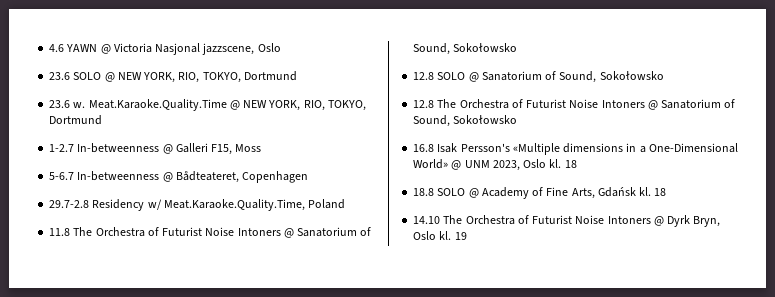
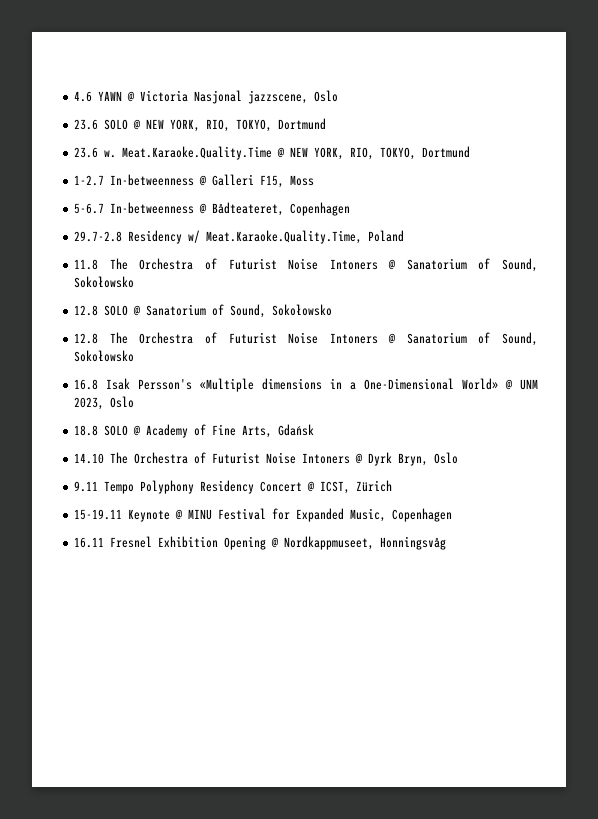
- 16.8 Isak Persson's «Multiple dimensions in a One-Dimensional World» @ UNM 2023, Oslo kl. 18
+ 16.8 Isak Persson's «Multiple dimensions in a One-Dimensional World» @ UNM 2023, Oslo
- 18.8 SOLO @ Academy of Fine Arts, Gdańsk kl. 18
+ 18.8 SOLO @ Academy of Fine Arts, Gdańsk
- 14.10 The Orchestra of Futurist Noise Intoners @ Dyrk Bryn, Oslo kl. 19
+ 14.10 The Orchestra of Futurist Noise Intoners @ Dyrk Bryn, Oslo
+ 9.11 Tempo Polyphony Residency Concert @ ICST, Zürich
+ 15-19.11 Keynote @ MINU Festival for Expanded Music, Copenhagen
+ 16.11 Fresnel Exhibition Opening @ Nordkappmuseet, Honningsvåg

